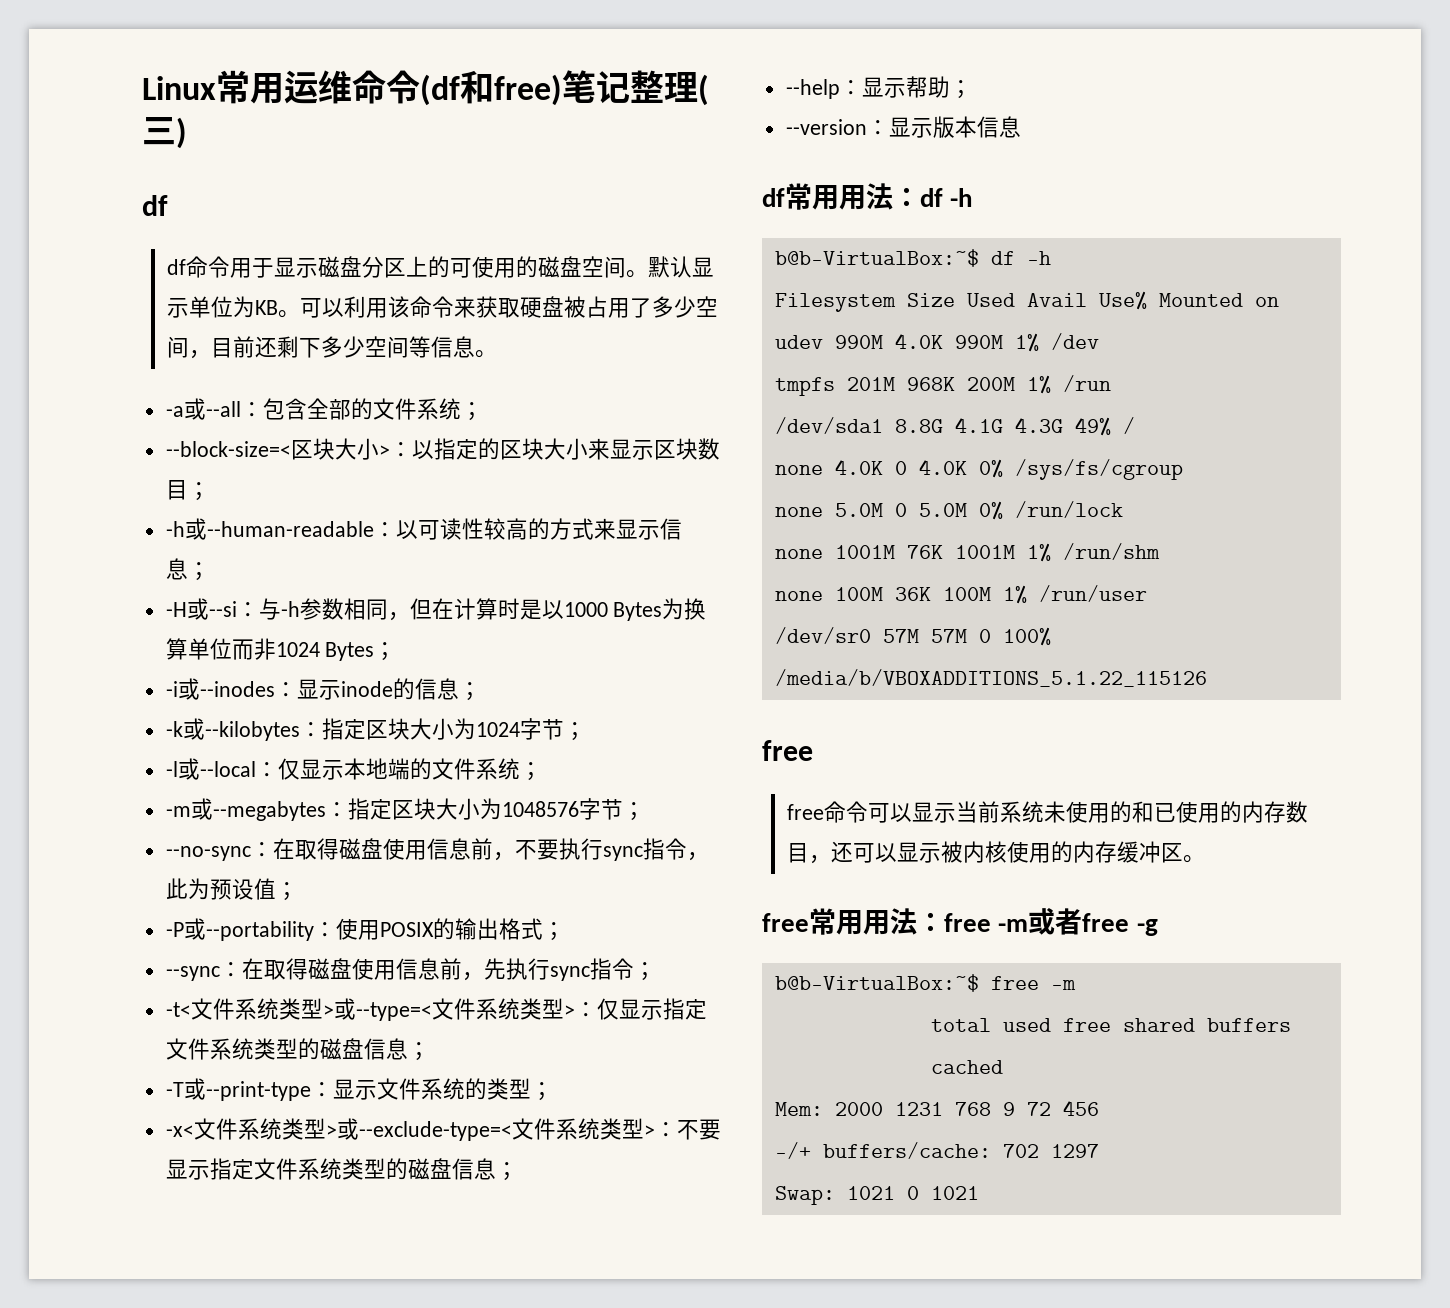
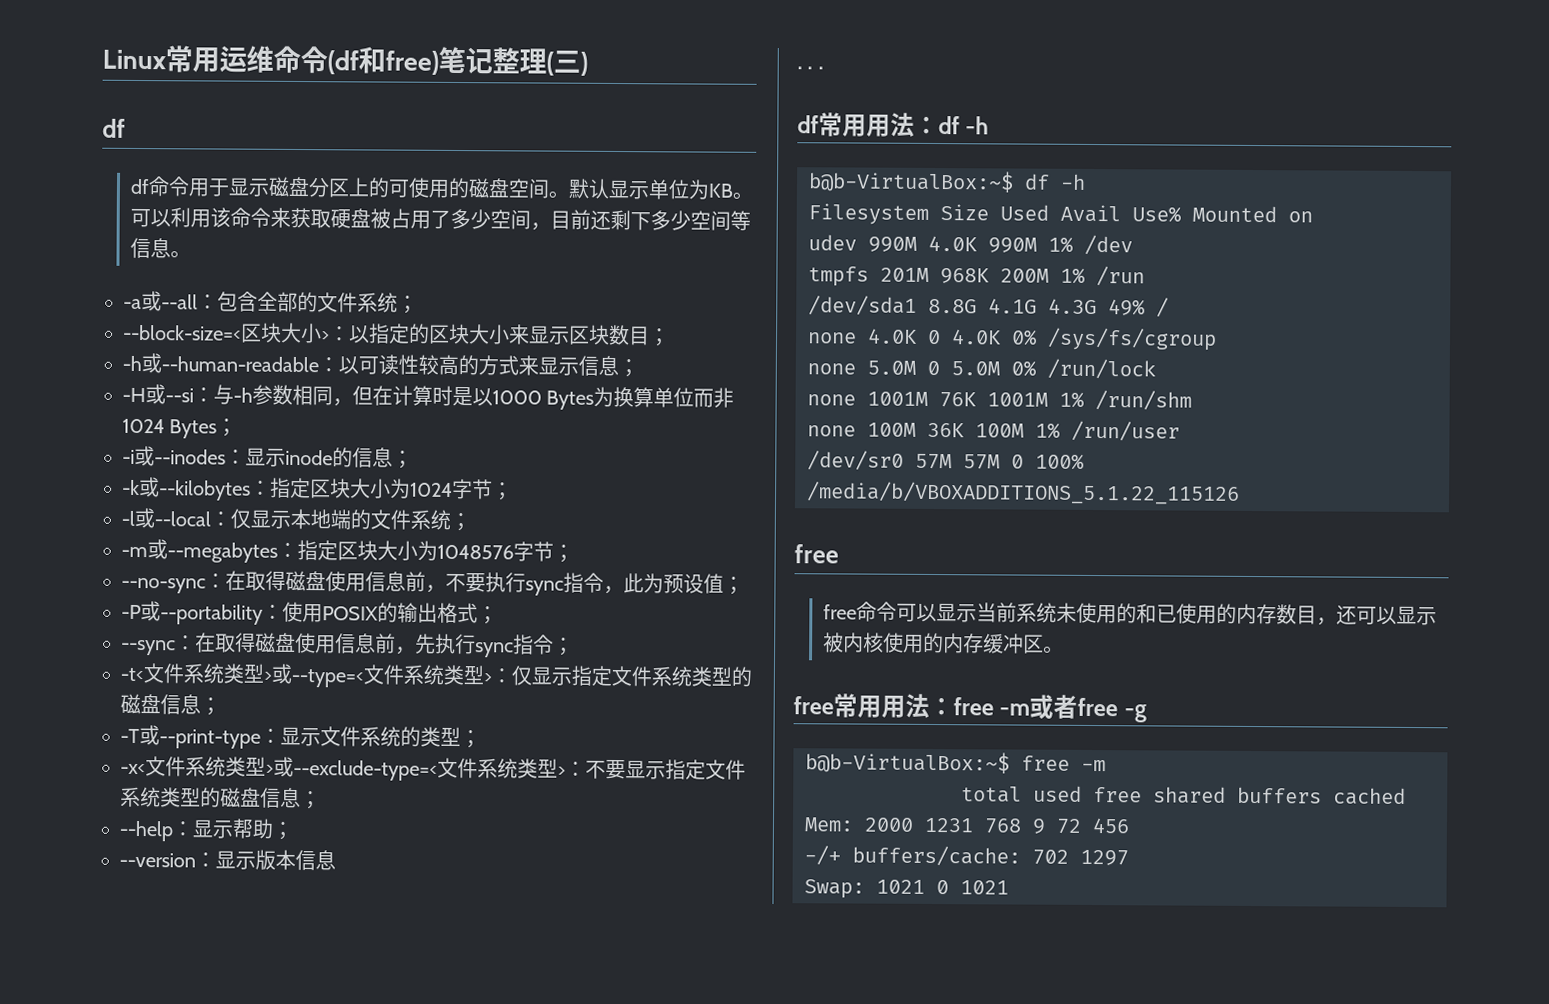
+ . . .

